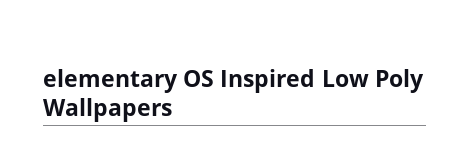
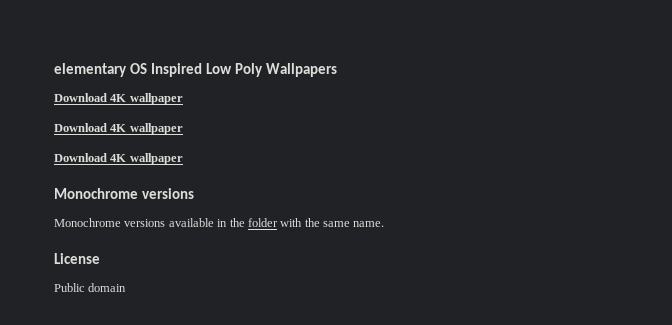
  elementary OS Inspired Low Poly Wallpapers
+ Download 4K wallpaper
+ Download 4K wallpaper
+ Download 4K wallpaper
+ Monochrome versions
+ Monochrome versions available in the folder with the same name.
+ License
+ Public domain

